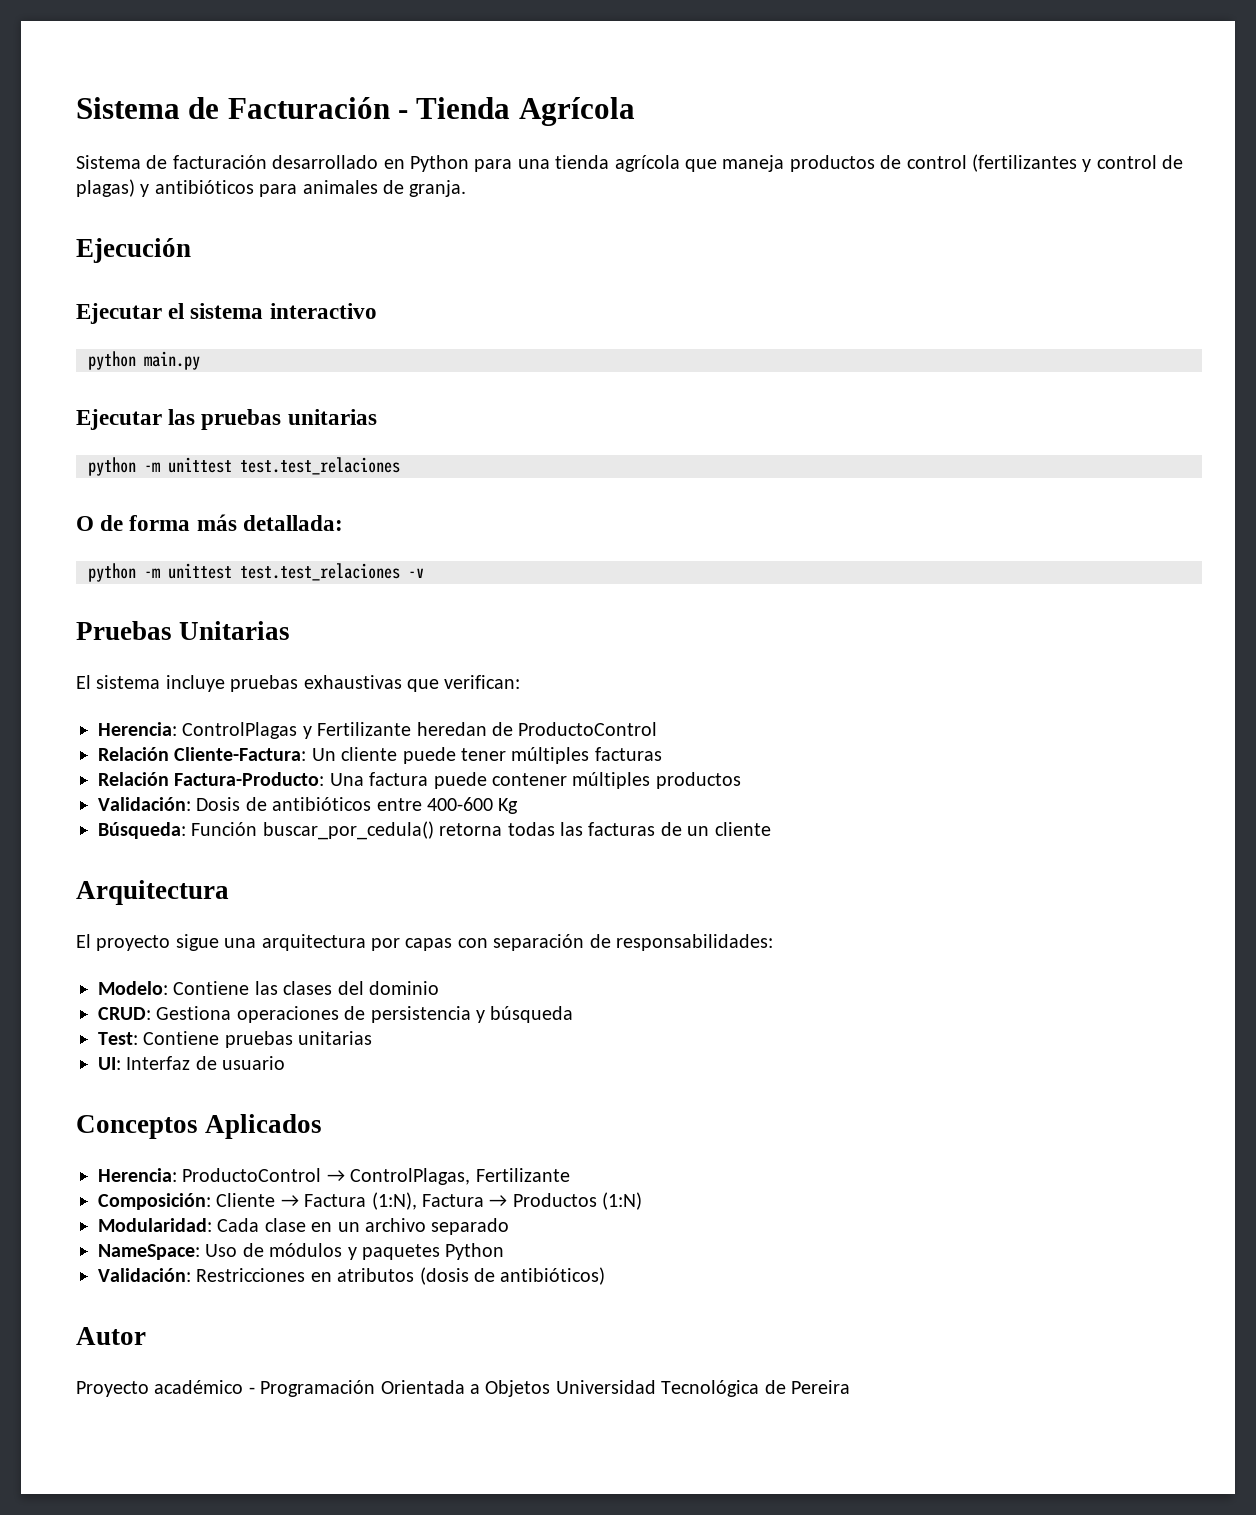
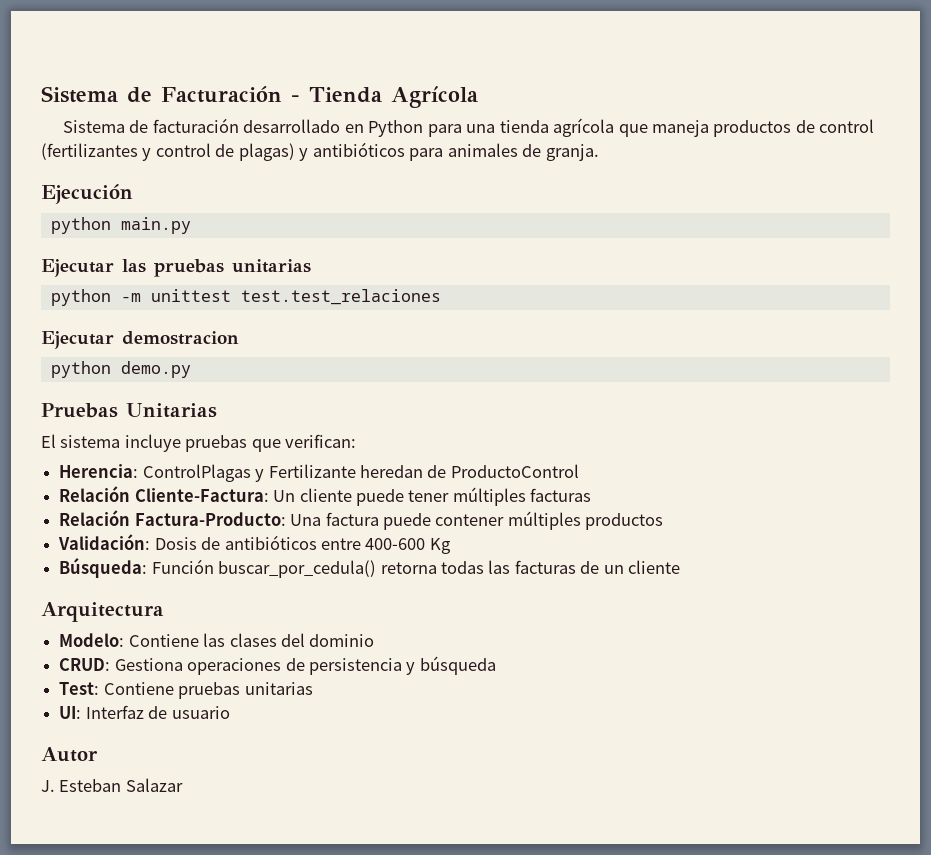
- Ejecutar el sistema interactivo
- O de forma más detallada:
- python -m unittest test.test_relaciones -v
+ Ejecutar demostracion
+ python demo.py
- El sistema incluye pruebas exhaustivas que verifican:
+ El sistema incluye pruebas que verifican:
- El proyecto sigue una arquitectura por capas con separación de responsabilidades:
- Conceptos Aplicados
- Herencia: ProductoControl → ControlPlagas, Fertilizante
- Composición: Cliente → Factura (1:N), Factura → Productos (1:N)
- Modularidad: Cada clase en un archivo separado
- NameSpace: Uso de módulos y paquetes Python
- Validación: Restricciones en atributos (dosis de antibióticos)
  Autor
- Proyecto académico - Programación Orientada a Objetos Universidad Tecnológica de Pereira
+ J. Esteban Salazar

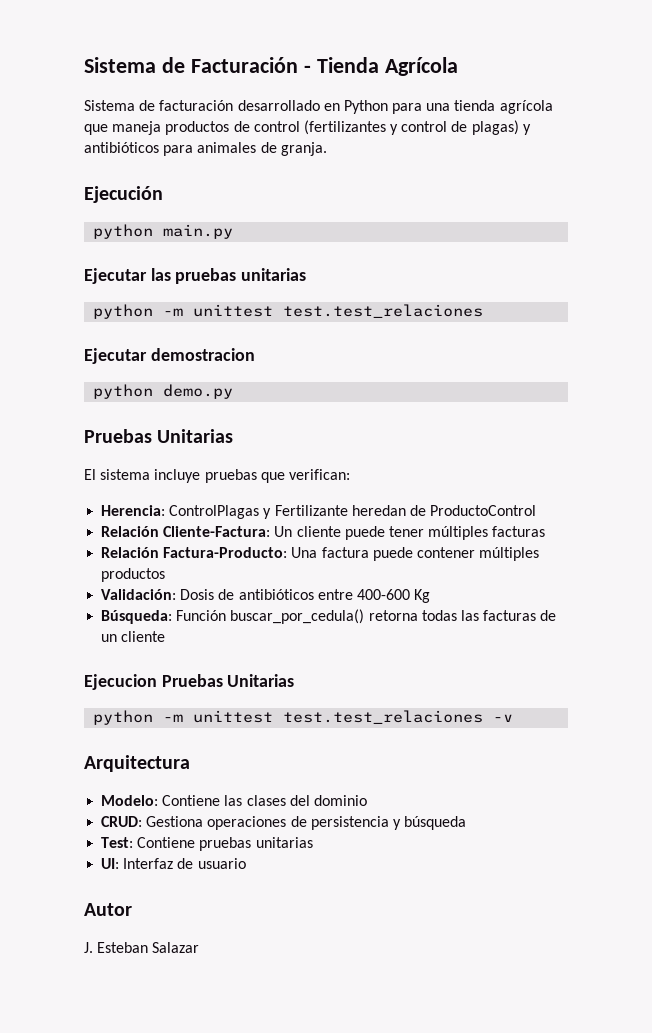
+ Ejecucion Pruebas Unitarias
+ python -m unittest test.test_relaciones -v

